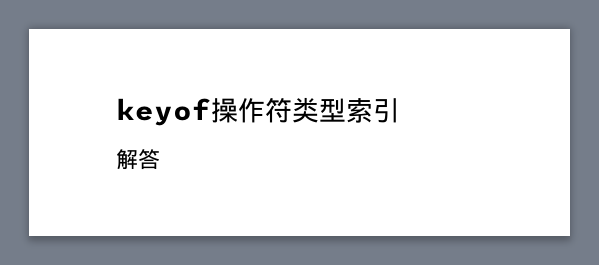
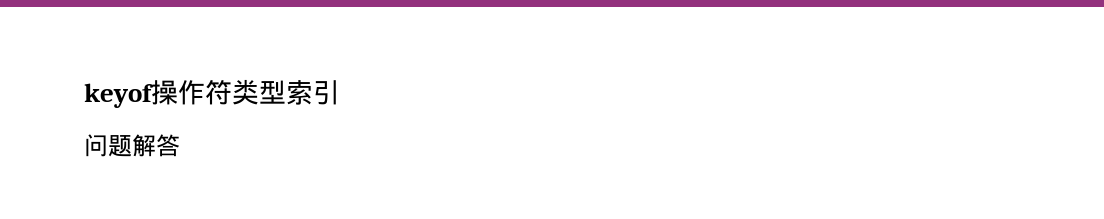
- 解答
+ 问题解答

